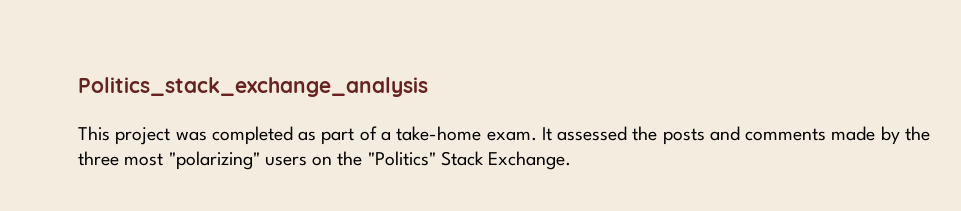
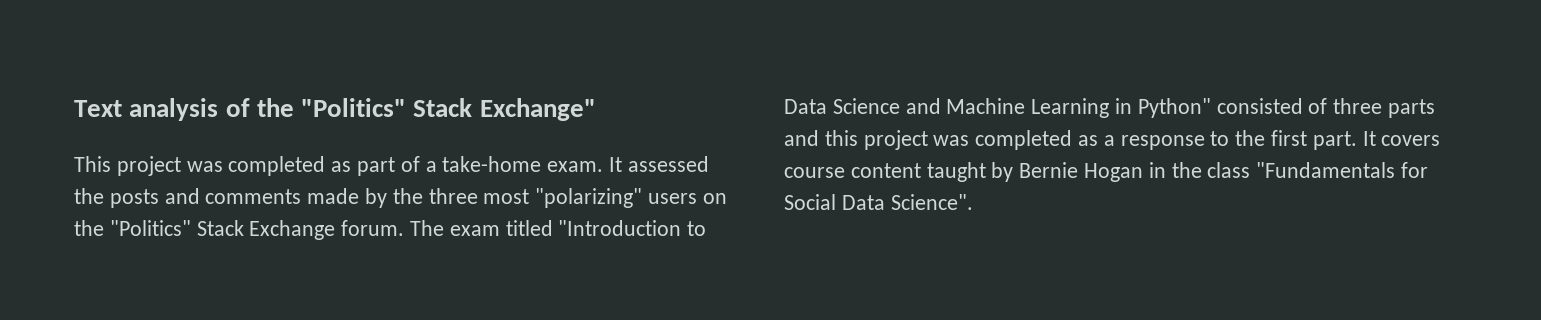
- Politics_stack_exchange_analysis
+ Text analysis of the "Politics" Stack Exchange"
- It assessed the posts and comments made by the three most "polarizing" users on the "Politics" Stack Exchange.
+ It assessed the posts and comments made by the three most "polarizing" users on the "Politics" Stack Exchange forum. The exam titled "Introduction to Data Science and Machine Learning in Python" consisted of three parts and this project was completed as a response to the first part. It covers course content taught by Bernie Hogan in the class "Fundamentals for Social Data Science".

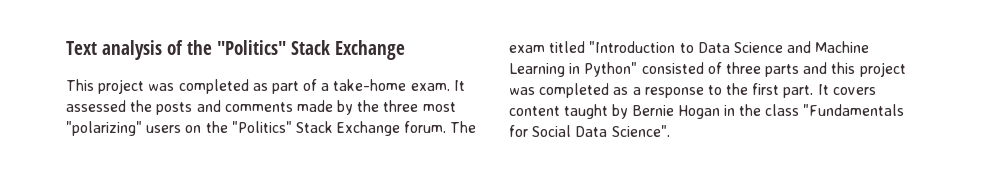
- Text analysis of the "Politics" Stack Exchange"
+ Text analysis of the "Politics" Stack Exchange
- It covers course content taught by Bernie Hogan in the class "Fundamentals for Social Data Science".
+ It covers content taught by Bernie Hogan in the class "Fundamentals for Social Data Science".

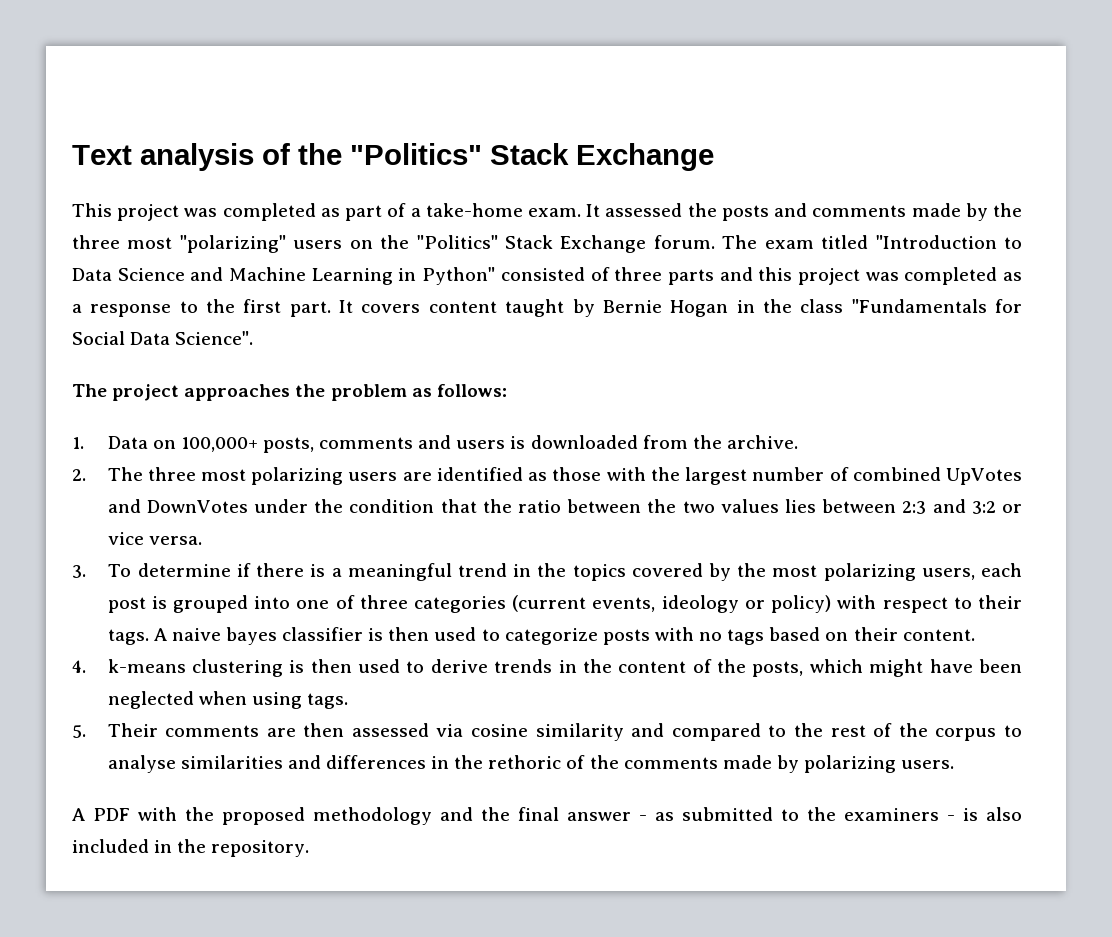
+ The project approaches the problem as follows:
+ 1. Data on 100,000+ posts, comments and users is downloaded from the archive.
+ 2. The three most polarizing users are identified as those with the largest number of combined UpVotes and DownVotes under the condition that the ratio between the two values lies between 2:3 and 3:2 or vice versa.
+ 3. To determine if there is a meaningful trend in the topics covered by the most polarizing users, each post is grouped into one of three categories (current events, ideology or policy) with respect to their tags. A naive bayes classifier is then used to categorize posts with no tags based on their content.
+ 4. k-means clustering is then used to derive trends in the content of the posts, which might have been neglected when using tags.
+ 5. Their comments are then assessed via cosine similarity and compared to the rest of the corpus to analyse similarities and differences in the rethoric of the comments made by polarizing users.
+ A PDF with the proposed methodology and the final answer - as submitted to the examiners - is also included in the repository.

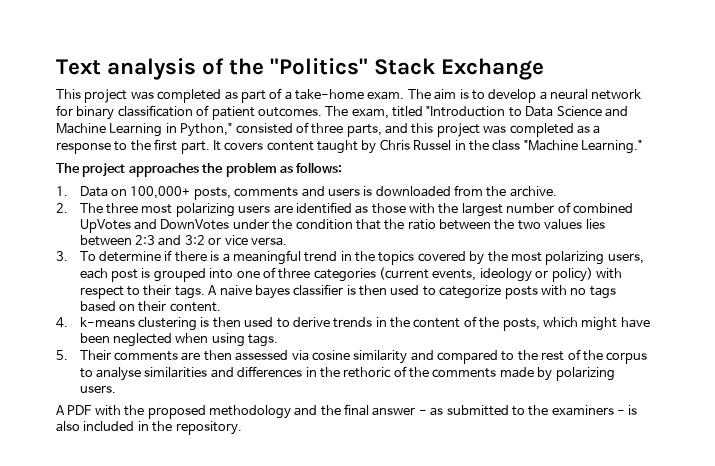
- It assessed the posts and comments made by the three most "polarizing" users on the "Politics" Stack Exchange forum. The exam titled "Introduction to Data Science and Machine Learning in Python" consisted of three parts and this project was completed as a response to the first part.
+ The aim is to develop a neural network for binary classification of patient outcomes. The exam, titled "Introduction to Data Science and Machine Learning in Python," consisted of three parts, and this project was completed as a response to the first part.
- It covers content taught by Bernie Hogan in the class "Fundamentals for Social Data Science".
+ It covers content taught by Chris Russel in the class "Machine Learning."

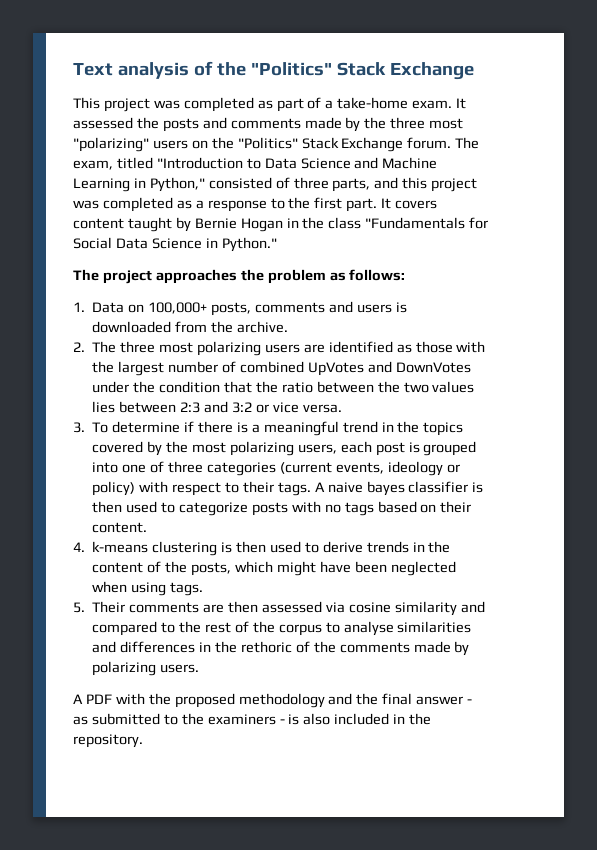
- The aim is to develop a neural network for binary classification of patient outcomes.
+ It assessed the posts and comments made by the three most "polarizing" users on the "Politics" Stack Exchange forum.
- It covers content taught by Chris Russel in the class "Machine Learning."
+ It covers content taught by Bernie Hogan in the class "Fundamentals for Social Data Science in Python."

